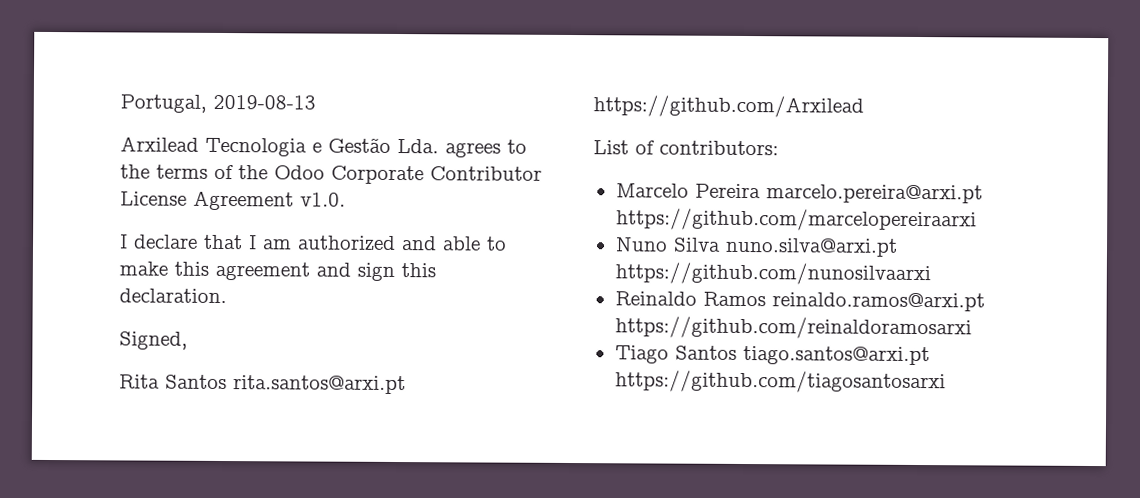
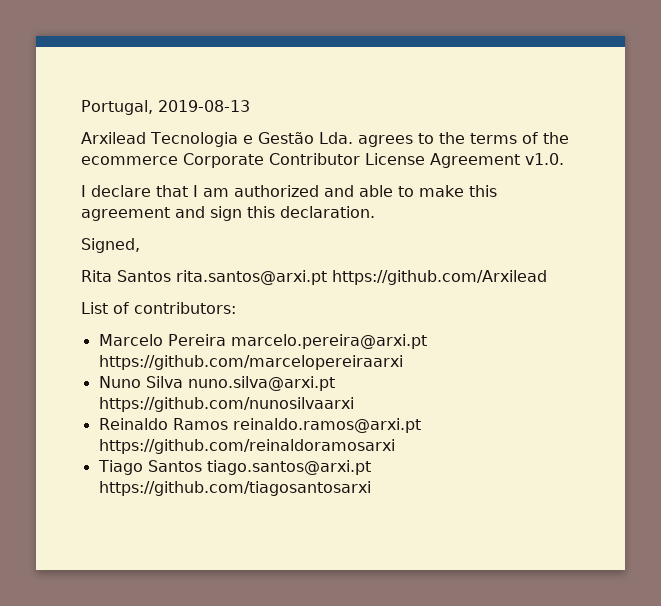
- Arxilead Tecnologia e Gestão Lda. agrees to the terms of the Odoo Corporate Contributor License Agreement v1.0.
+ Arxilead Tecnologia e Gestão Lda. agrees to the terms of the ecommerce Corporate Contributor License Agreement v1.0.

